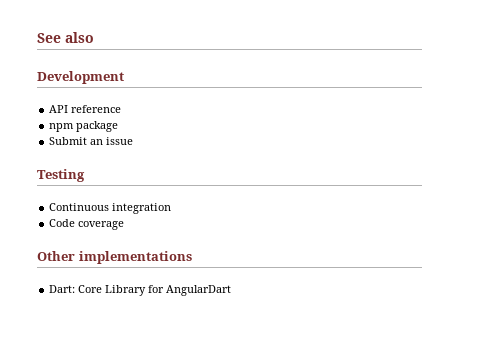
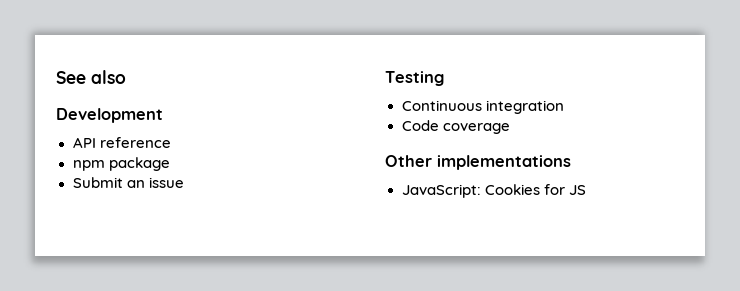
- Dart: Core Library for AngularDart
+ JavaScript: Cookies for JS

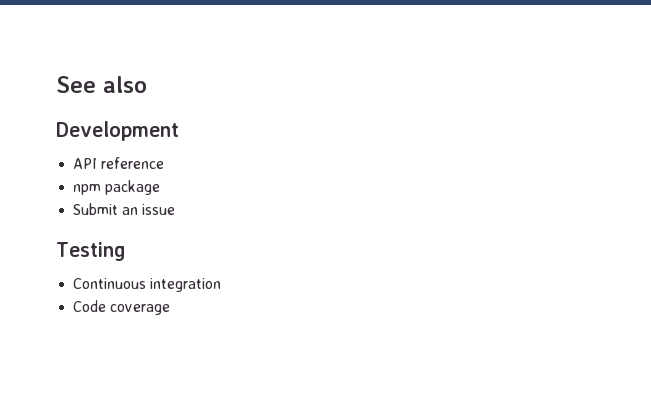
- Other implementations
- JavaScript: Cookies for JS

